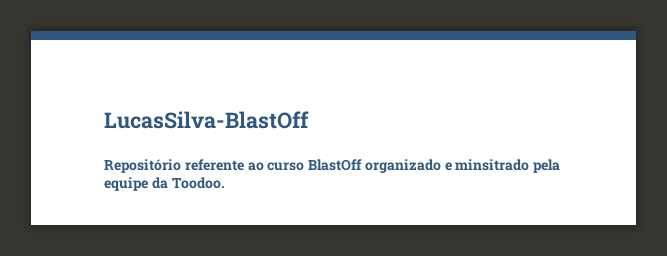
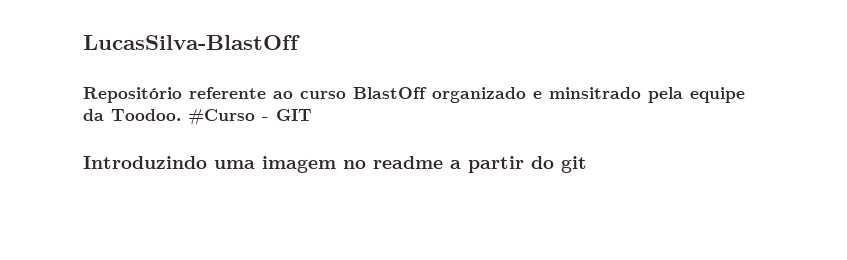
+ #Curso - GIT
+ Introduzindo uma imagem no readme a partir do git

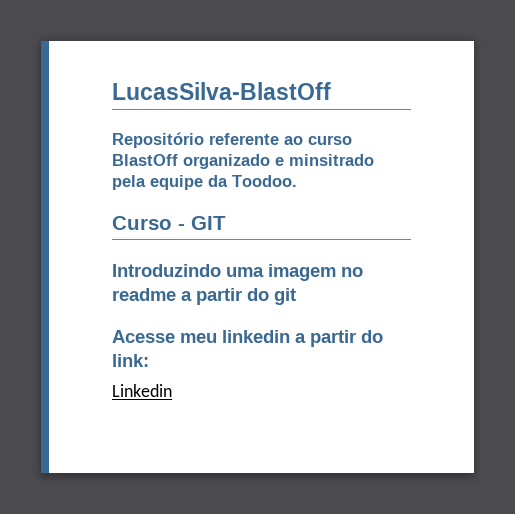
- Repositório referente ao curso BlastOff organizado e minsitrado pela equipe da Toodoo. #Curso - GIT
+ Repositório referente ao curso BlastOff organizado e minsitrado pela equipe da Toodoo.
+ Curso - GIT
+ Acesse meu linkedin a partir do link:
+ Linkedin

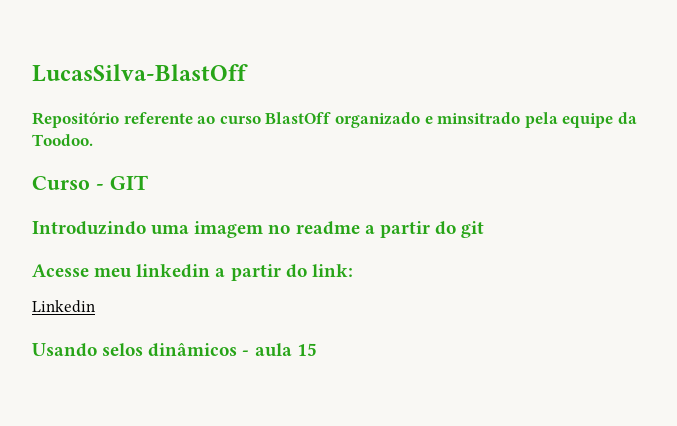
+ Usando selos dinâmicos - aula 15

